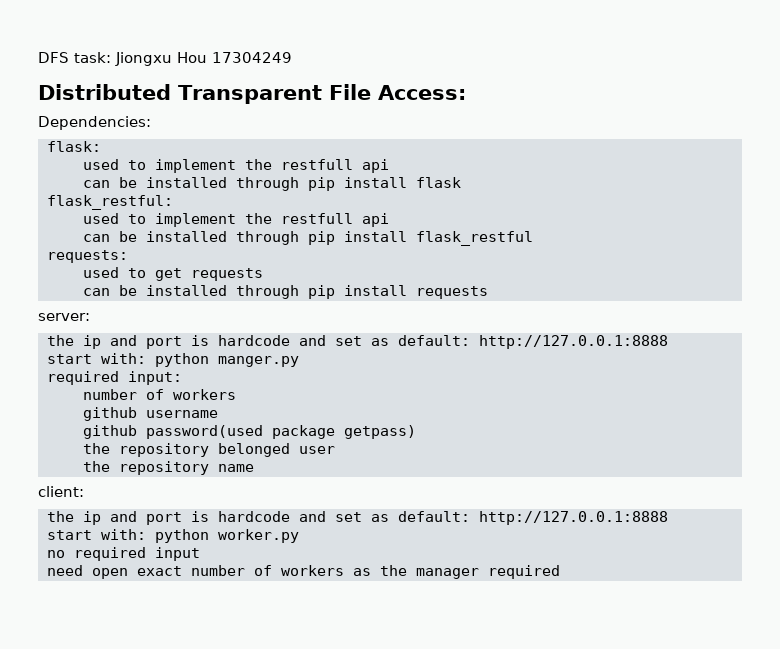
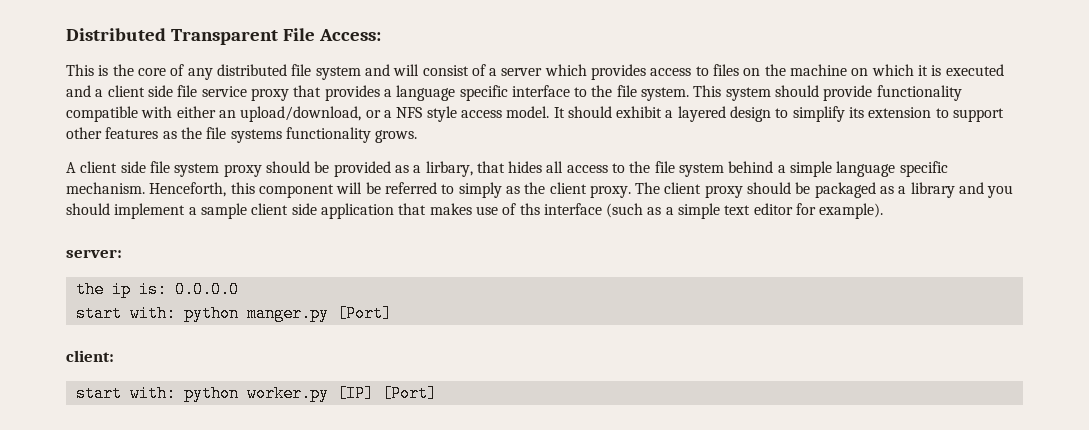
- DFS task: Jiongxu Hou 17304249
- Dependencies:
- flask:
- used to implement the restfull api
- can be installed through pip install flask
- flask_restful:
- used to implement the restfull api
- can be installed through pip install flask_restful
- requests:
- used to get requests
- can be installed through pip install requests
+ This is the core of any distributed file system and will consist of a server which provides access to files on the machine on which it is executed and a client side file service proxy that provides a language specific interface to the file system. This system should provide functionality compatible with either an upload/download, or a NFS style access model. It should exhibit a layered design to simplify its extension to support other features as the file systems functionality grows.
+ A client side file system proxy should be provided as a lirbary, that hides all access to the file system behind a simple language specific mechanism. Henceforth, this component will be referred to simply as the client proxy. The client proxy should be packaged as a library and you should implement a sample client side application that makes use of ths interface (such as a simple text editor for example).
  server:
- the ip and port is hardcode and set as default: http://127.0.0.1:8888
- start with: python manger.py
- required input:
- number of workers
- github username
- github password(used package getpass)
- the repository belonged user
- the repository name
+ the ip is: 0.0.0.0
+ start with: python manger.py [Port]
  client:
- the ip and port is hardcode and set as default: http://127.0.0.1:8888
- start with: python worker.py
- no required input
- need open exact number of workers as the manager required
+ start with: python worker.py [IP] [Port]

